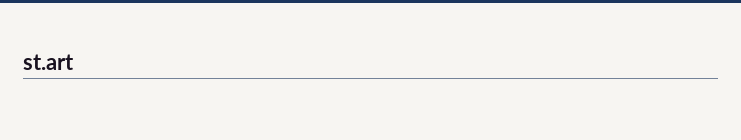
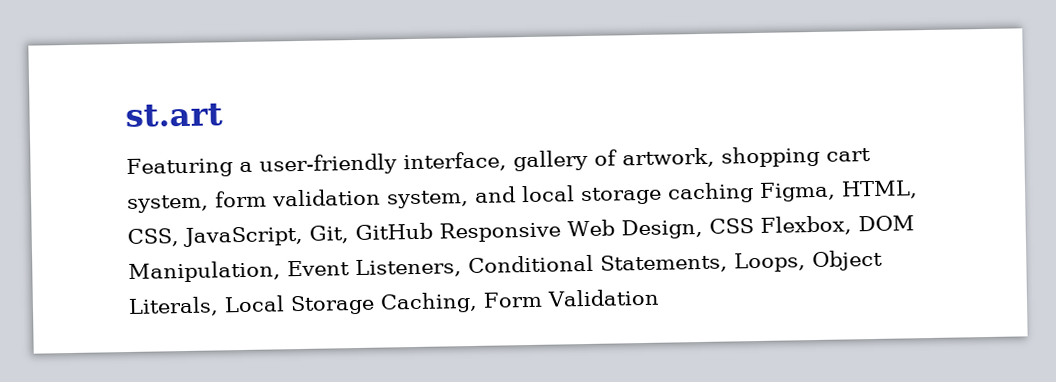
+ Featuring a user-friendly interface, gallery of artwork, shopping cart system, form validation system, and local storage caching Figma, HTML, CSS, JavaScript, Git, GitHub Responsive Web Design, CSS Flexbox, DOM Manipulation, Event Listeners, Conditional Statements, Loops, Object Literals, Local Storage Caching, Form Validation

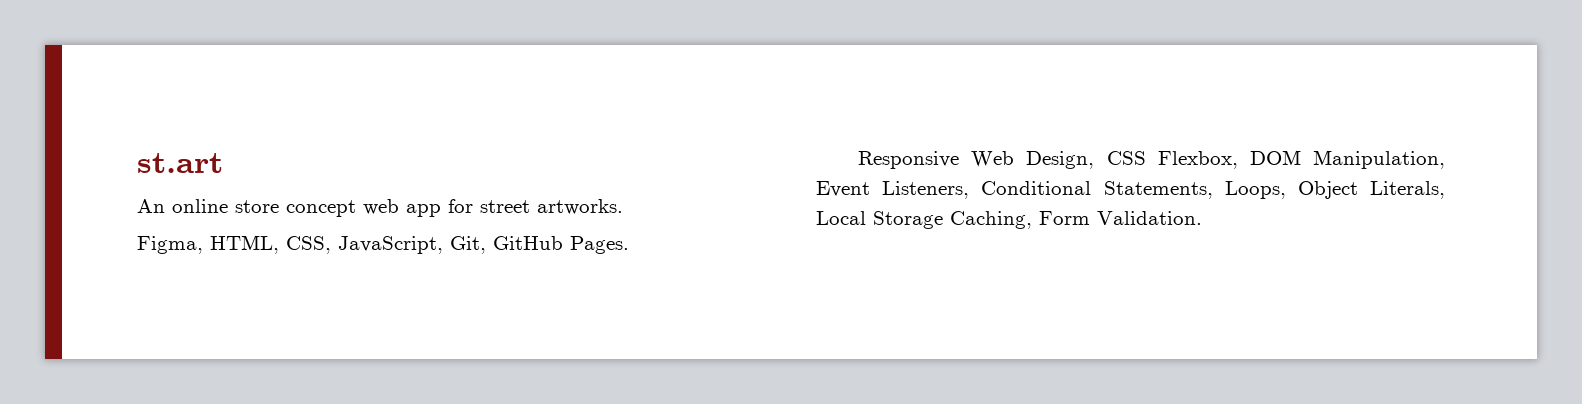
- Featuring a user-friendly interface, gallery of artwork, shopping cart system, form validation system, and local storage caching Figma, HTML, CSS, JavaScript, Git, GitHub Responsive Web Design, CSS Flexbox, DOM Manipulation, Event Listeners, Conditional Statements, Loops, Object Literals, Local Storage Caching, Form Validation
+ An online store concept web app for street artworks.
+ Figma, HTML, CSS, JavaScript, Git, GitHub Pages.
+ Responsive Web Design, CSS Flexbox, DOM Manipulation, Event Listeners, Conditional Statements, Loops, Object Literals, Local Storage Caching, Form Validation.

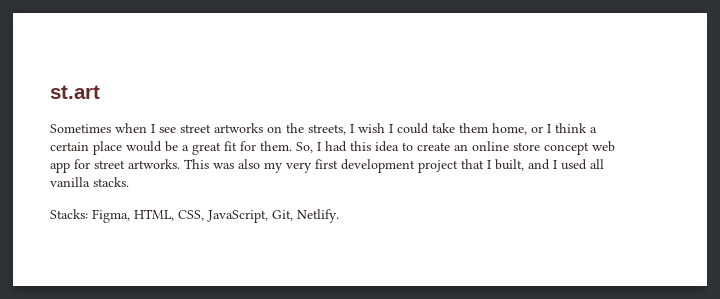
- An online store concept web app for street artworks.
- Figma, HTML, CSS, JavaScript, Git, GitHub Pages.
- Responsive Web Design, CSS Flexbox, DOM Manipulation, Event Listeners, Conditional Statements, Loops, Object Literals, Local Storage Caching, Form Validation.
+ Sometimes when I see street artworks on the streets, I wish I could take them home, or I think a certain place would be a great fit for them. So, I had this idea to create an online store concept web app for street artworks. This was also my very first development project that I built, and I used all vanilla stacks.
+ Stacks: Figma, HTML, CSS, JavaScript, Git, Netlify.

